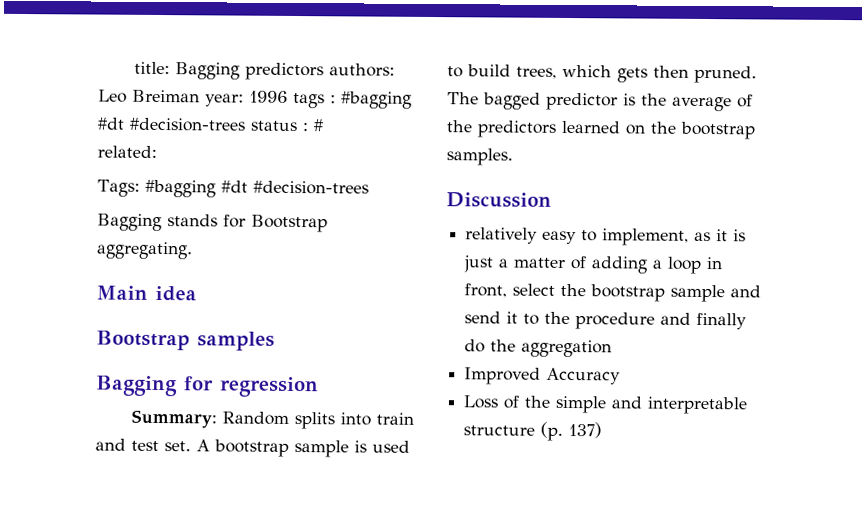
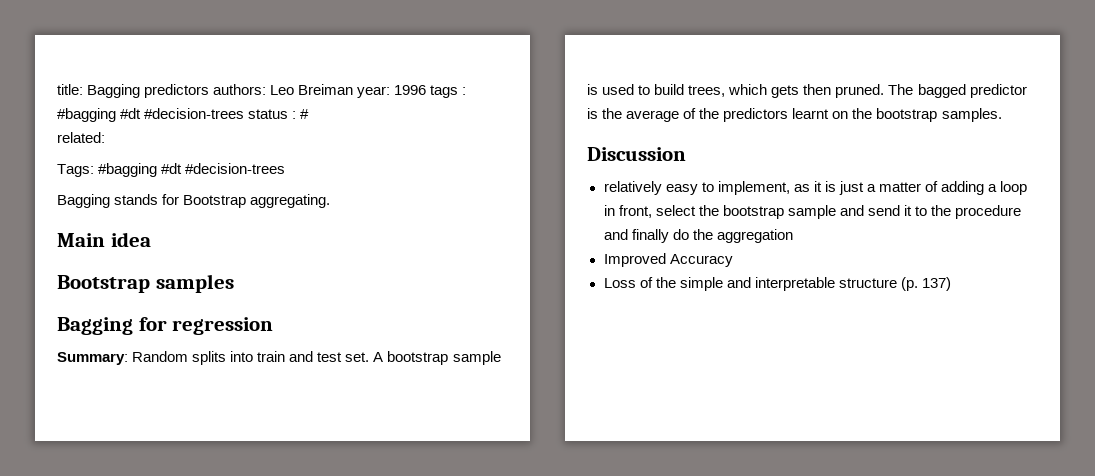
- The bagged predictor is the average of the predictors learned on the bootstrap samples.
+ The bagged predictor is the average of the predictors learnt on the bootstrap samples.

